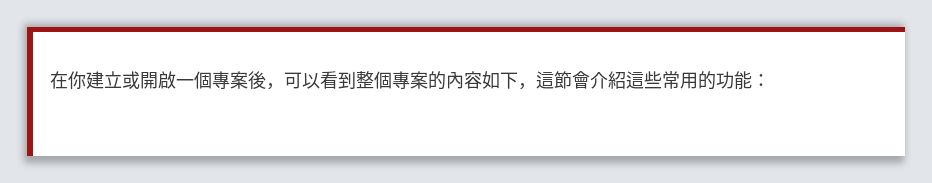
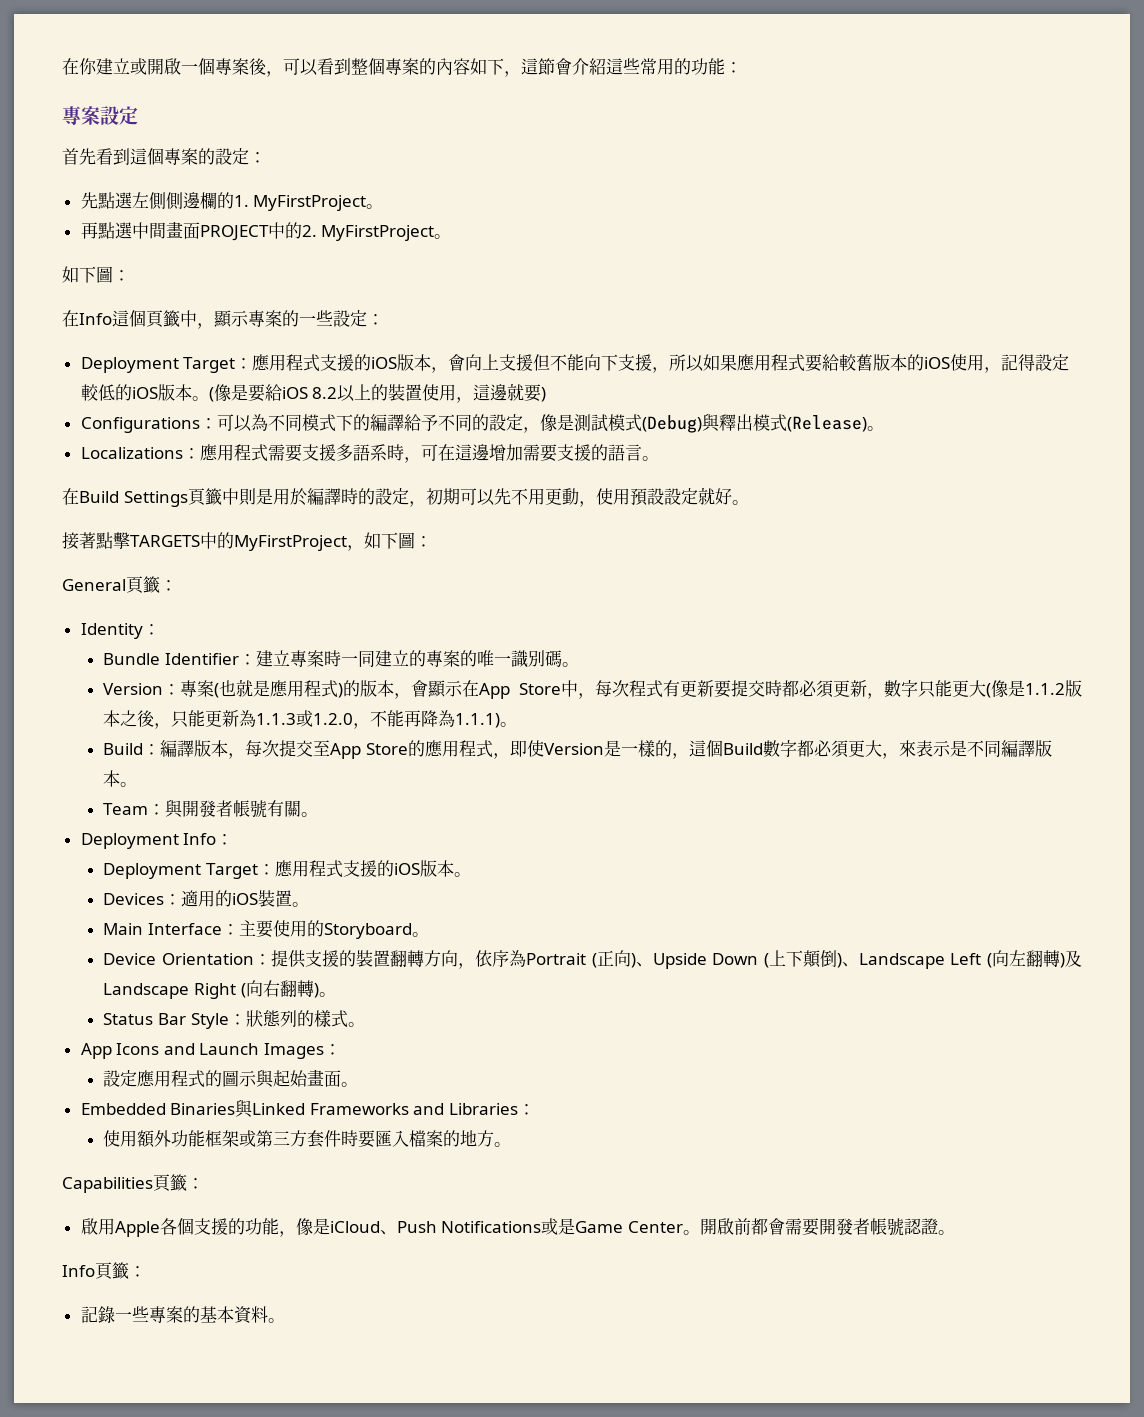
+ 專案設定
+ 首先看到這個專案的設定：
+ 先點選左側側邊欄的1. MyFirstProject。
+ 再點選中間畫面PROJECT中的2. MyFirstProject。
+ 如下圖：
+ 在Info這個頁籤中，顯示專案的一些設定：
+ Deployment Target：應用程式支援的iOS版本，會向上支援但不能向下支援，所以如果應用程式要給較舊版本的iOS使用，記得設定較低的iOS版本。(像是要給iOS 8.2以上的裝置使用，這邊就要)
+ Configurations：可以為不同模式下的編譯給予不同的設定，像是測試模式(Debug)與釋出模式(Release)。
+ Localizations：應用程式需要支援多語系時，可在這邊增加需要支援的語言。
+ 在Build Settings頁籤中則是用於編譯時的設定，初期可以先不用更動，使用預設設定就好。
+ 接著點擊TARGETS中的MyFirstProject，如下圖：
+ General頁籤：
+ Identity：
+ Bundle Identifier：建立專案時一同建立的專案的唯一識別碼。
+ Version：專案(也就是應用程式)的版本，會顯示在App Store中，每次程式有更新要提交時都必須更新，數字只能更大(像是1.1.2版本之後，只能更新為1.1.3或1.2.0，不能再降為1.1.1)。
+ Build：編譯版本，每次提交至App Store的應用程式，即使Version是一樣的，這個Build數字都必須更大，來表示是不同編譯版本。
+ Team：與開發者帳號有關。
+ Deployment Info：
+ Deployment Target：應用程式支援的iOS版本。
+ Devices：適用的iOS裝置。
+ Main Interface：主要使用的Storyboard。
+ Device Orientation：提供支援的裝置翻轉方向，依序為Portrait (正向)、Upside Down (上下顛倒)、Landscape Left (向左翻轉)及Landscape Right (向右翻轉)。
+ Status Bar Style：狀態列的樣式。
+ App Icons and Launch Images：
+ 設定應用程式的圖示與起始畫面。
+ Embedded Binaries與Linked Frameworks and Libraries：
+ 使用額外功能框架或第三方套件時要匯入檔案的地方。
+ Capabilities頁籤：
+ 啟用Apple各個支援的功能，像是iCloud、Push Notifications或是Game Center。開啟前都會需要開發者帳號認證。
+ Info頁籤：
+ 記錄一些專案的基本資料。

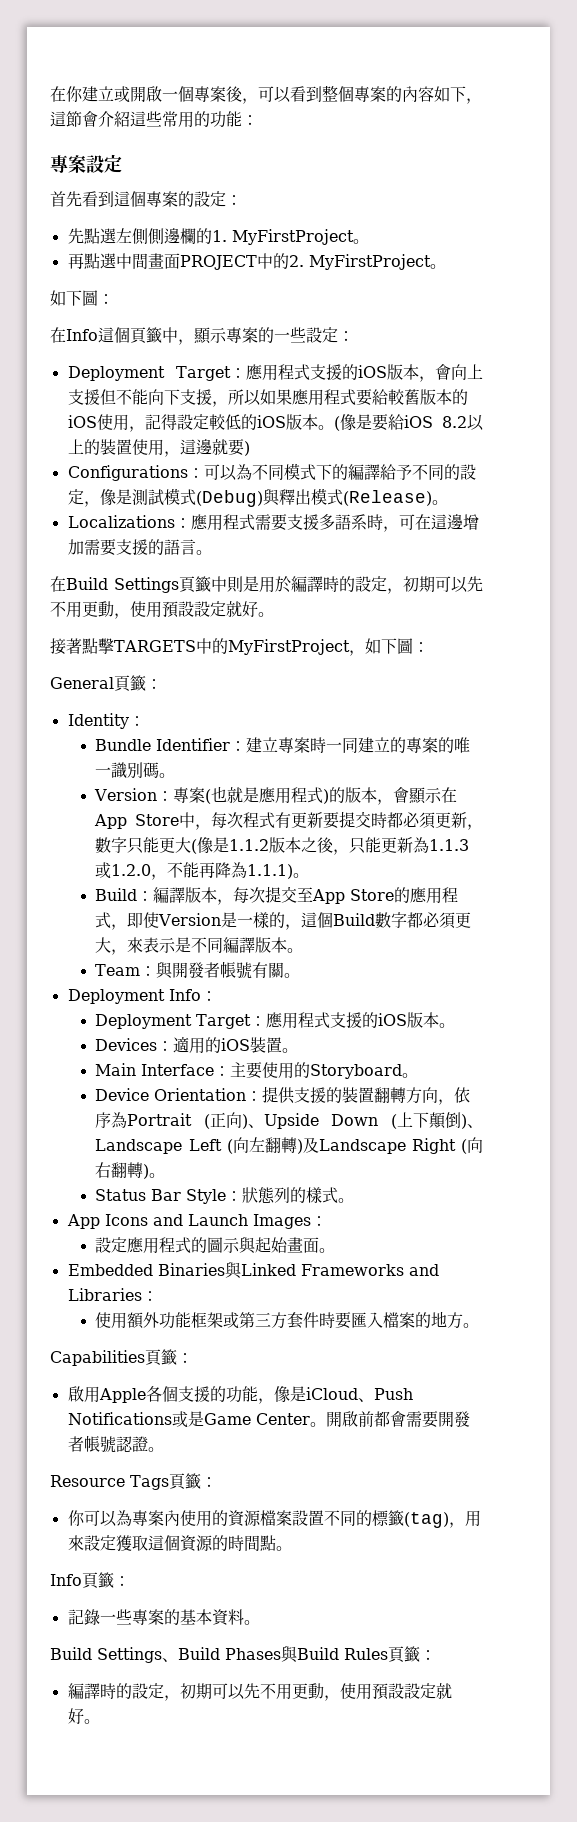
+ Resource Tags頁籤：
+ 你可以為專案內使用的資源檔案設置不同的標籤(tag)，用來設定獲取這個資源的時間點。
+ Build Settings、Build Phases與Build Rules頁籤：
+ 編譯時的設定，初期可以先不用更動，使用預設設定就好。

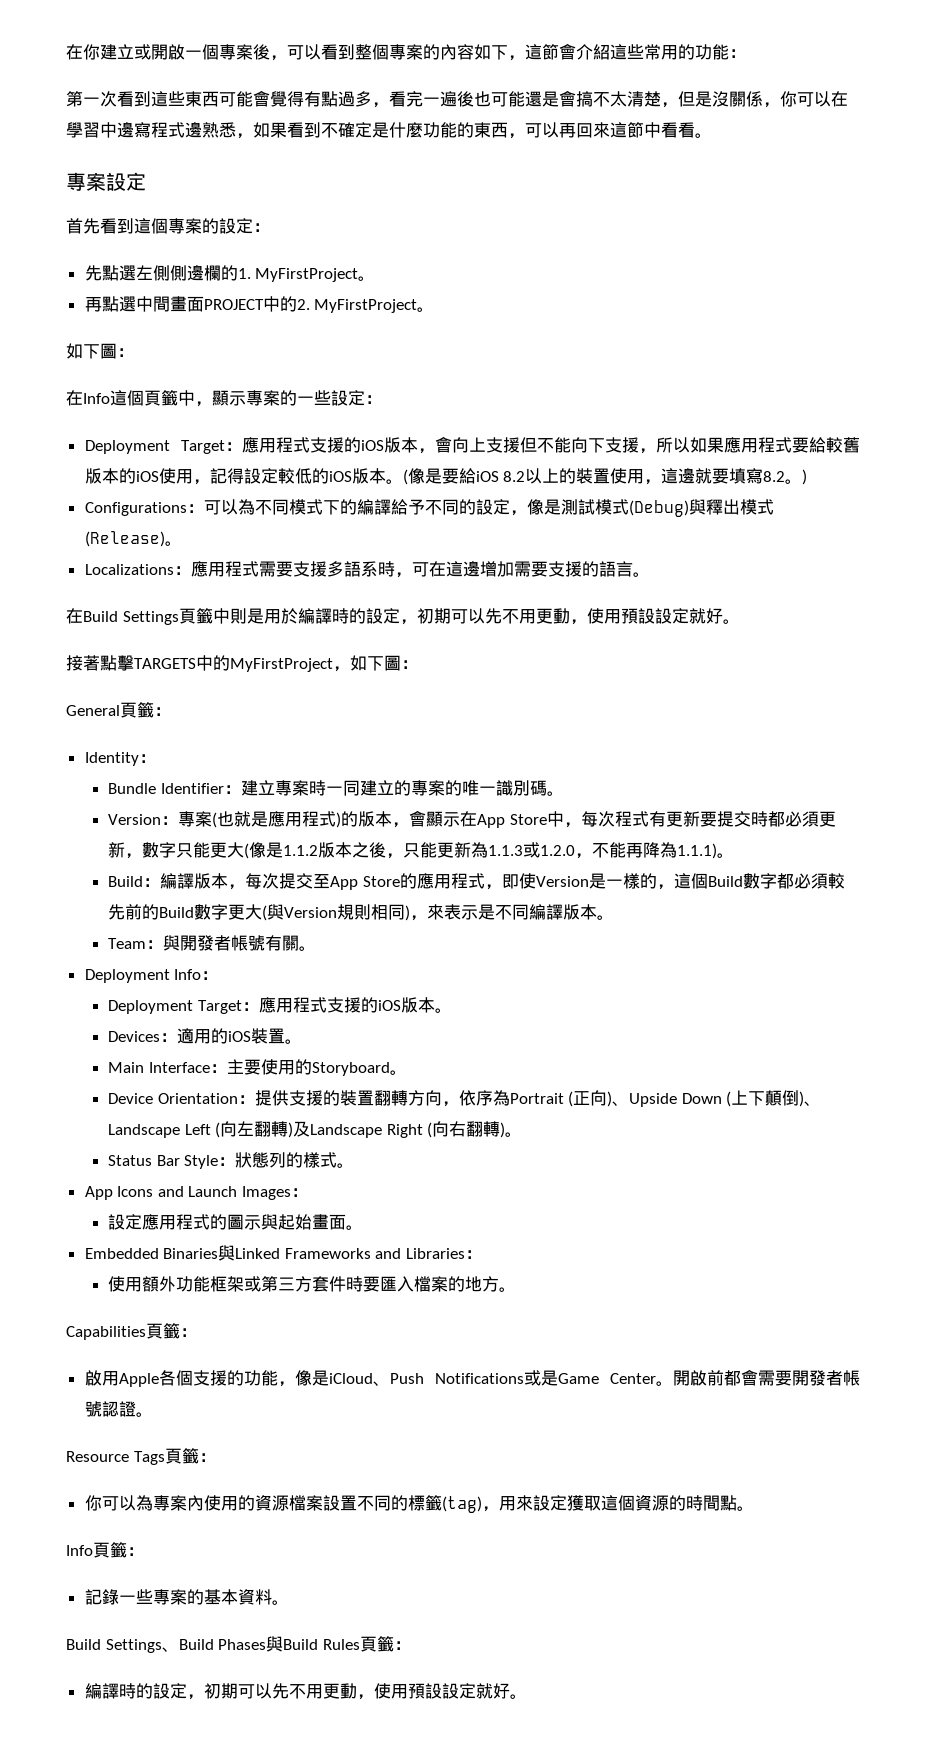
+ 第一次看到這些東西可能會覺得有點過多，看完一遍後也可能還是會搞不太清楚，但是沒關係，你可以在學習中邊寫程式邊熟悉，如果看到不確定是什麼功能的東西，可以再回來這節中看看。
- (像是要給iOS 8.2以上的裝置使用，這邊就要)
+ (像是要給iOS 8.2以上的裝置使用，這邊就要填寫8.2。)
- Build：編譯版本，每次提交至App Store的應用程式，即使Version是一樣的，這個Build數字都必須更大，來表示是不同編譯版本。
+ Build：編譯版本，每次提交至App Store的應用程式，即使Version是一樣的，這個Build數字都必須較先前的Build數字更大(與Version規則相同)，來表示是不同編譯版本。

